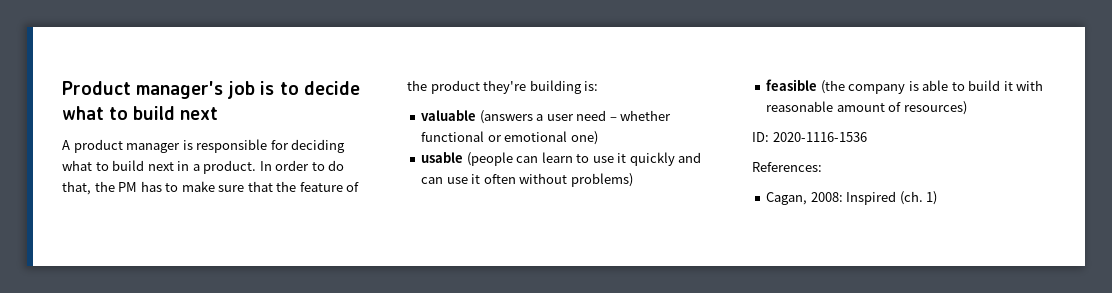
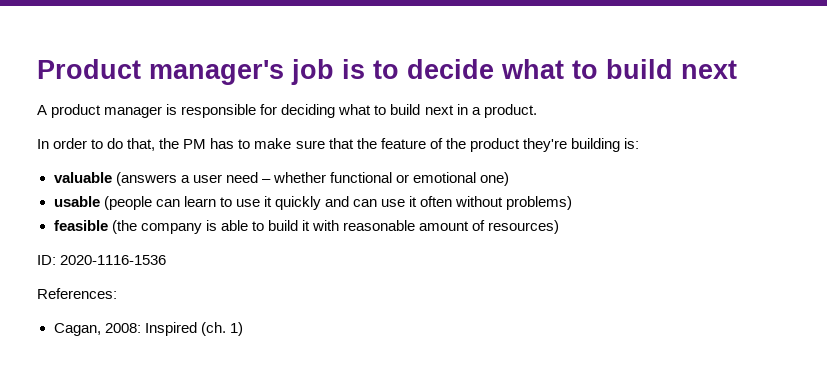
- A product manager is responsible for deciding what to build next in a product. In order to do that, the PM has to make sure that the feature of the product they're building is:
+ A product manager is responsible for deciding what to build next in a product.
+ In order to do that, the PM has to make sure that the feature of the product they're building is:

